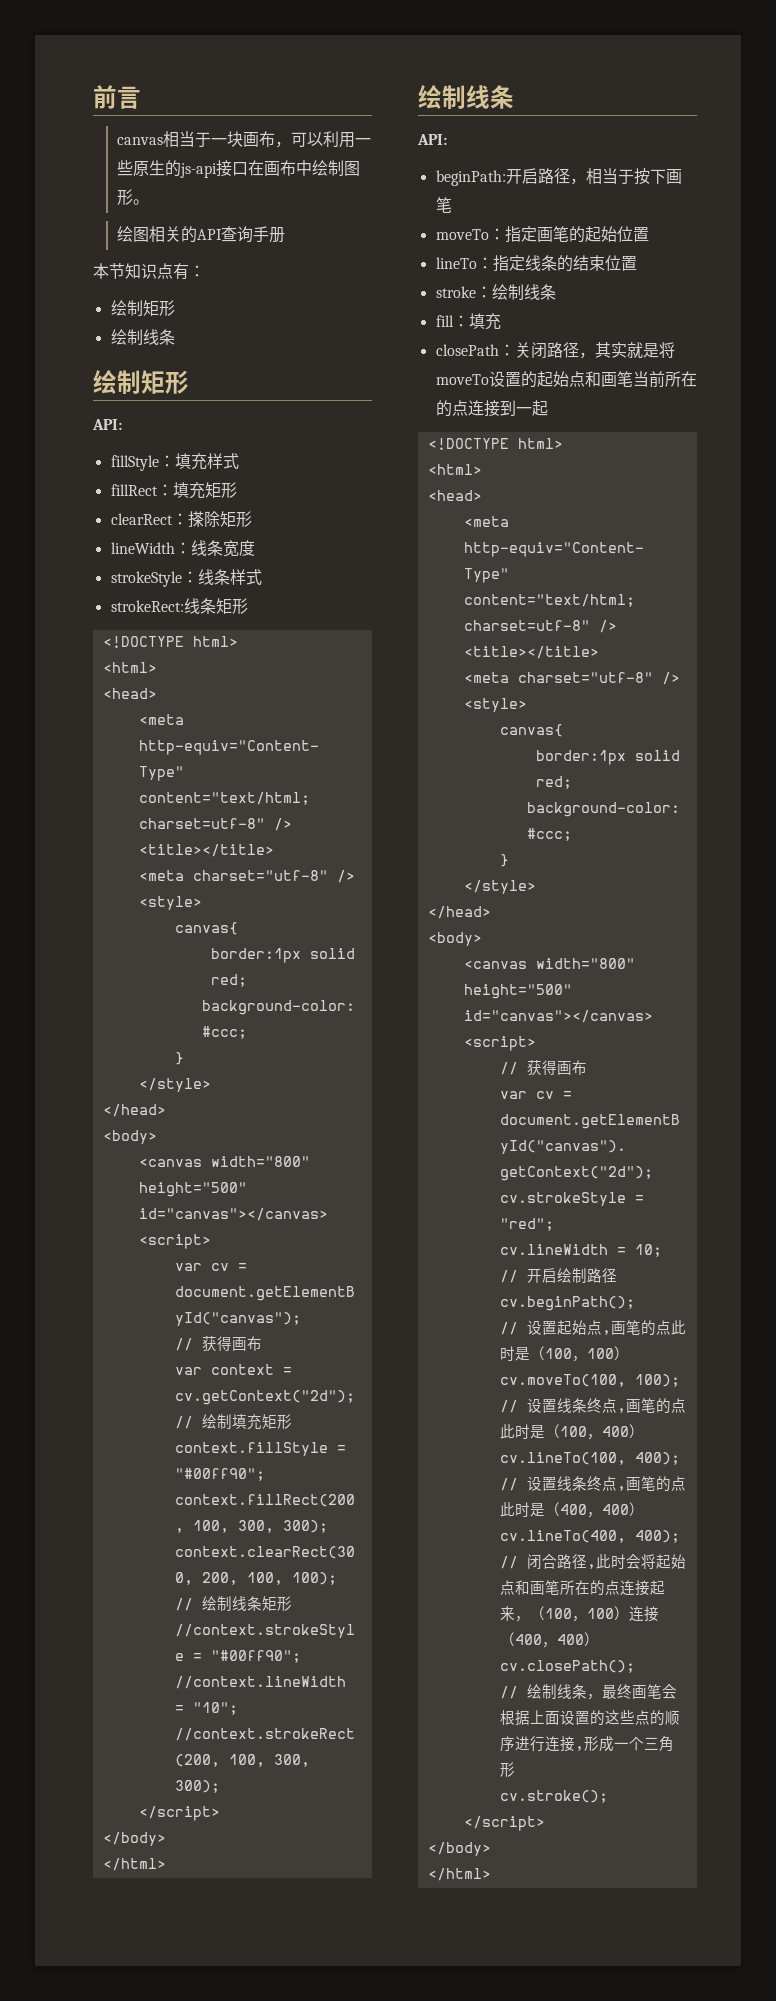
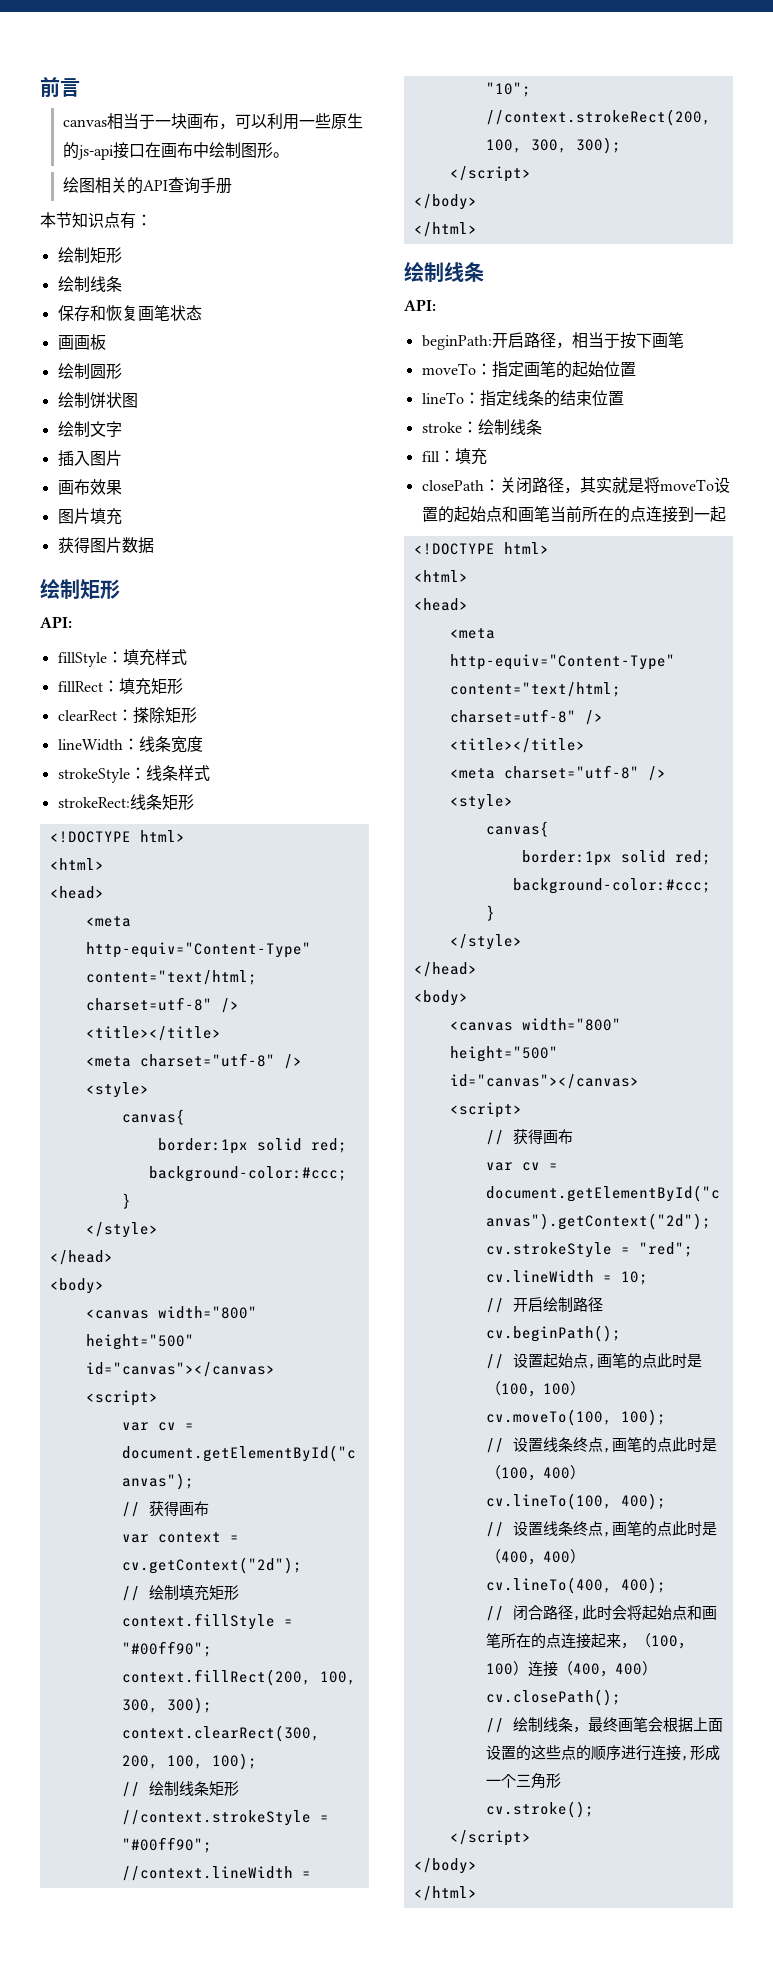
+ 保存和恢复画笔状态
+ 画画板
+ 绘制圆形
+ 绘制饼状图
+ 绘制文字
+ 插入图片
+ 画布效果
+ 图片填充
+ 获得图片数据

